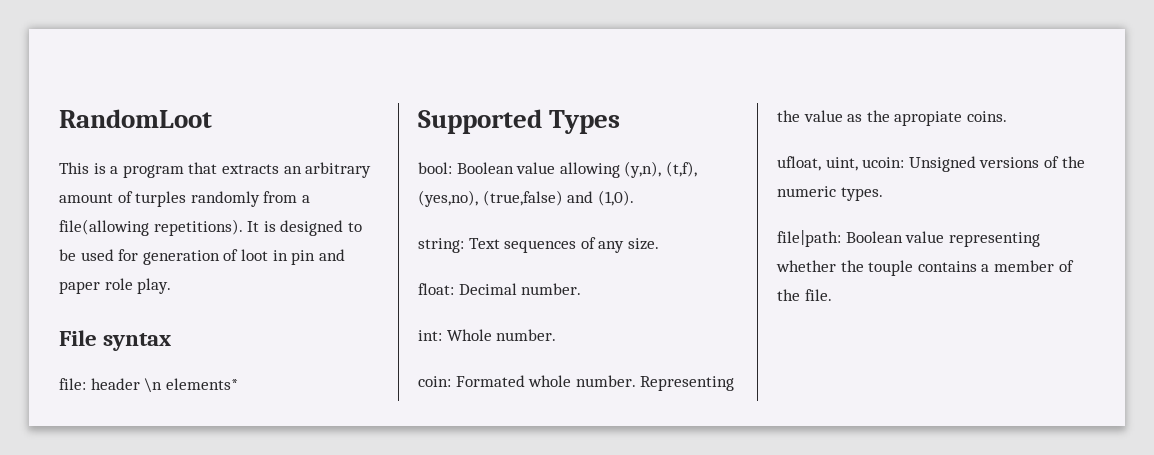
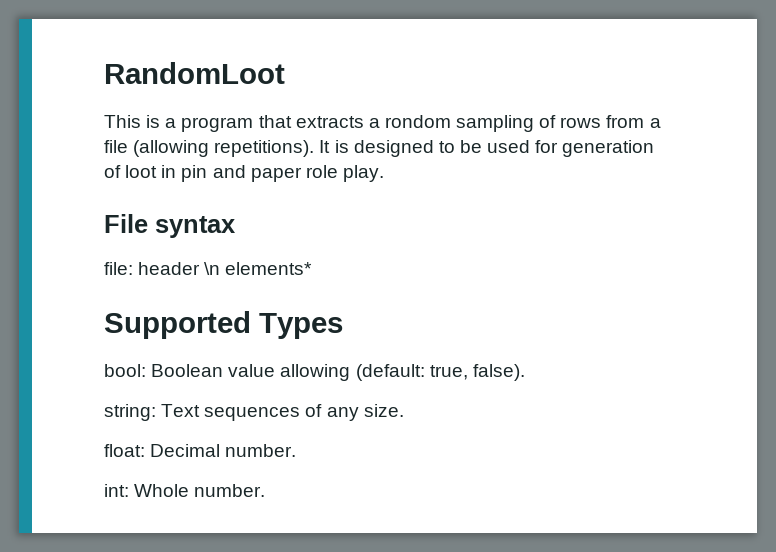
- This is a program that extracts an arbitrary amount of turples randomly from a file(allowing repetitions).
+ This is a program that extracts a rondom sampling of rows from a file (allowing repetitions).
- bool: Boolean value allowing (y,n), (t,f), (yes,no), (true,false) and (1,0).
+ bool: Boolean value allowing (default: true, false).
- coin: Formated whole number. Representing the value as the apropiate coins.
- ufloat, uint, ucoin: Unsigned versions of the numeric types.
- file|path: Boolean value representing whether the touple contains a member of the file.

